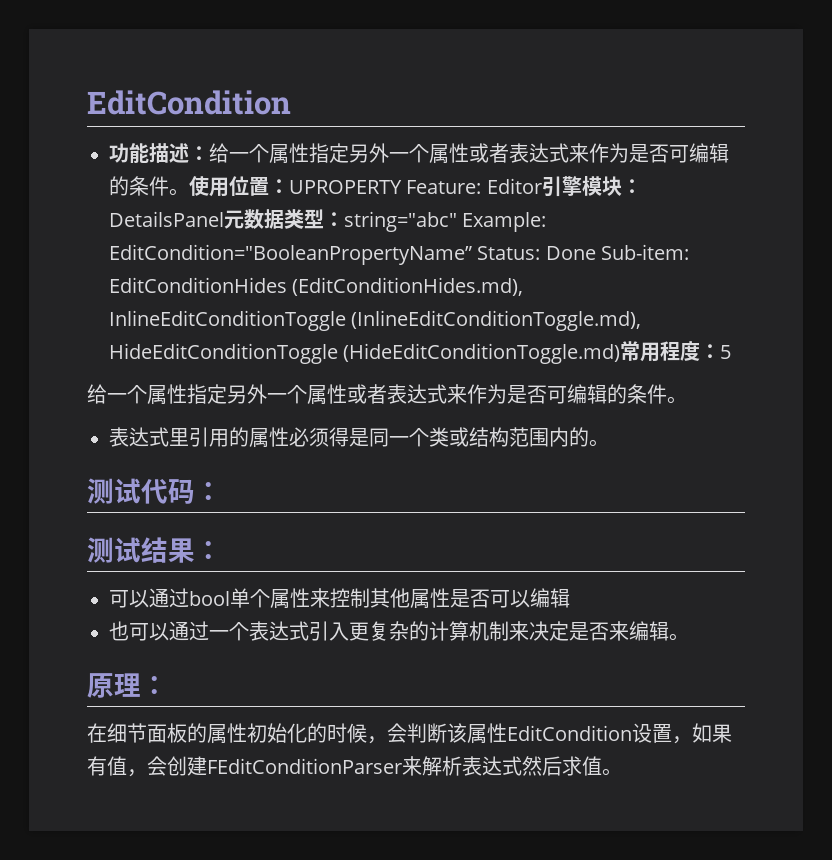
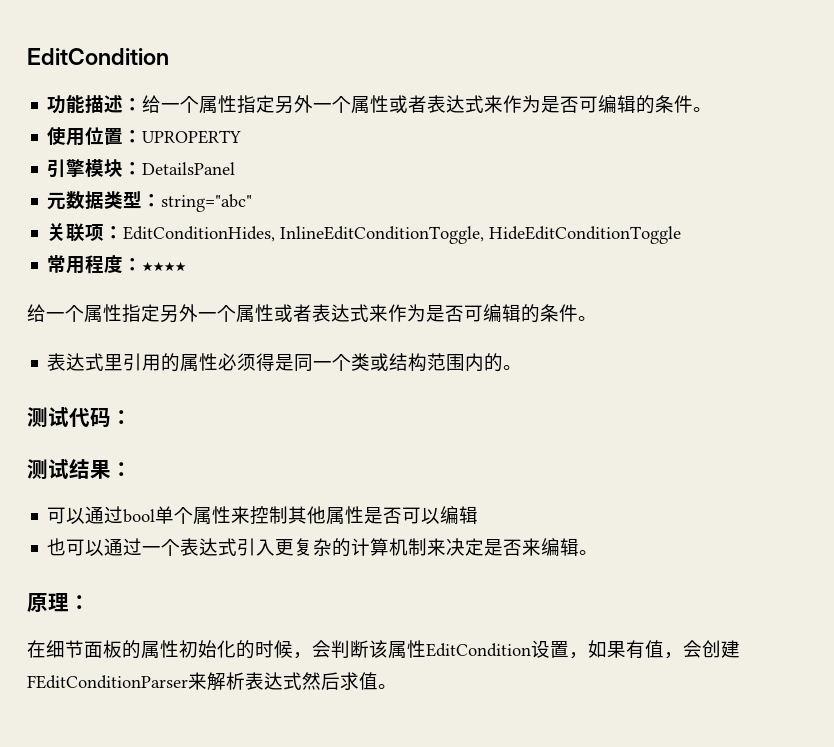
- 功能描述：给一个属性指定另外一个属性或者表达式来作为是否可编辑的条件。使用位置：UPROPERTY Feature: Editor引擎模块：DetailsPanel元数据类型：string="abc" Example: EditCondition="BooleanPropertyName” Status: Done Sub-item: EditConditionHides (EditConditionHides.md), InlineEditConditionToggle (InlineEditConditionToggle.md), HideEditConditionToggle (HideEditConditionToggle.md)常用程度：5
+ 功能描述：给一个属性指定另外一个属性或者表达式来作为是否可编辑的条件。
+ 使用位置：UPROPERTY
+ 引擎模块：DetailsPanel
+ 元数据类型：string="abc"
+ 关联项：EditConditionHides, InlineEditConditionToggle, HideEditConditionToggle
+ 常用程度：★★★★

